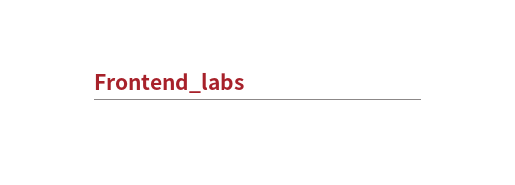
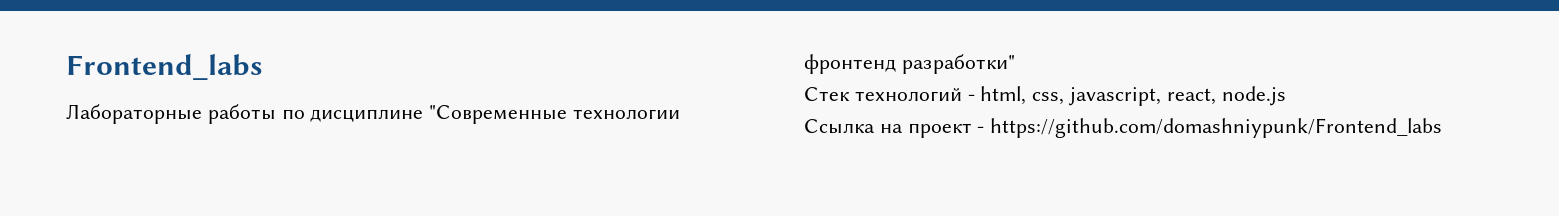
+ Лабораторные работы по дисциплине "Современные технологии фронтенд разработки"
+ Стек технологий - html, css, javascript, react, node.js
+ Ссылка на проект - https://github.com/domashniypunk/Frontend_labs

